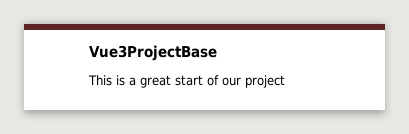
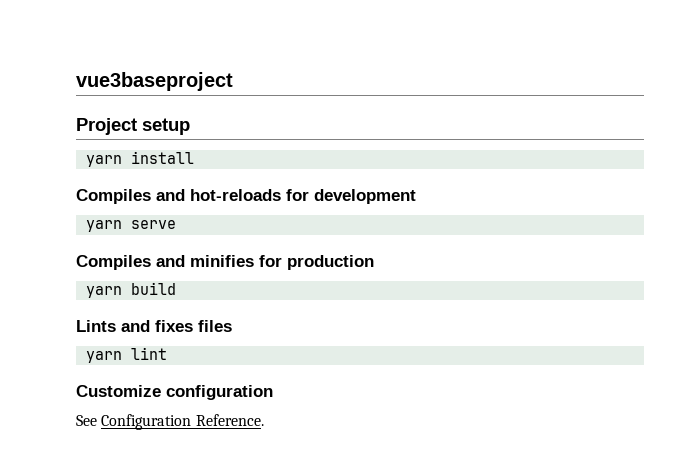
- Vue3ProjectBase
- This is a great start of our project
+ vue3baseproject
+ Project setup
+ yarn install
+ Compiles and hot-reloads for development
+ yarn serve
+ Compiles and minifies for production
+ yarn build
+ Lints and fixes files
+ yarn lint
+ Customize configuration
+ See Configuration Reference.

